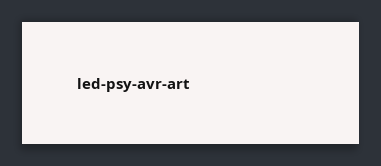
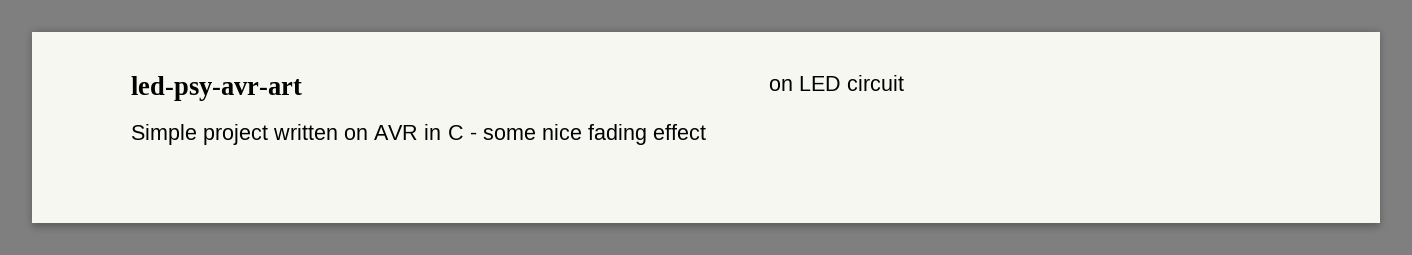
+ Simple project written on AVR in C - some nice fading effect on LED circuit

